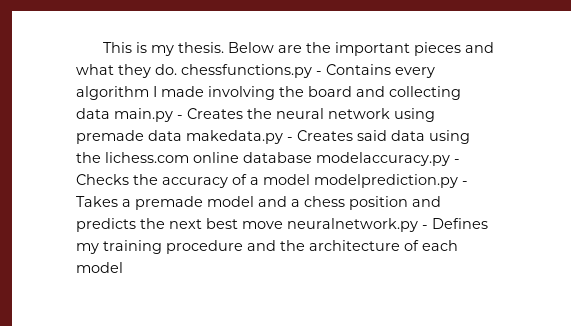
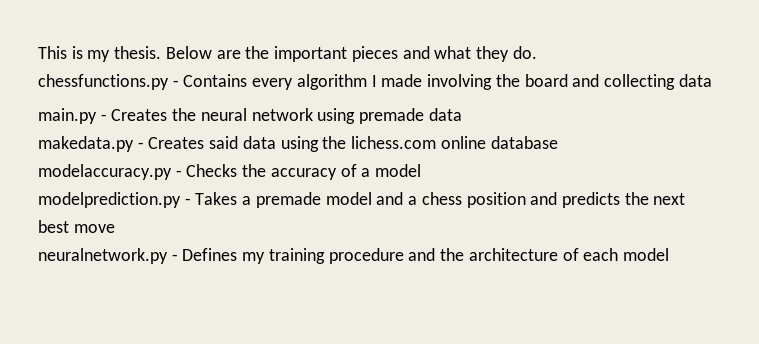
- Below are the important pieces and what they do. chessfunctions.py - Contains every algorithm I made involving the board and collecting data main.py - Creates the neural network using premade data makedata.py - Creates said data using the lichess.com online database modelaccuracy.py - Checks the accuracy of a model modelprediction.py - Takes a premade model and a chess position and predicts the next best move neuralnetwork.py - Defines my training procedure and the architecture of each model
+ Below are the important pieces and what they do.
+ chessfunctions.py - Contains every algorithm I made involving the board and collecting data
+ main.py - Creates the neural network using premade data
+ makedata.py - Creates said data using the lichess.com online database
+ modelaccuracy.py - Checks the accuracy of a model
+ modelprediction.py - Takes a premade model and a chess position and predicts the next best move
+ neuralnetwork.py - Defines my training procedure and the architecture of each model

